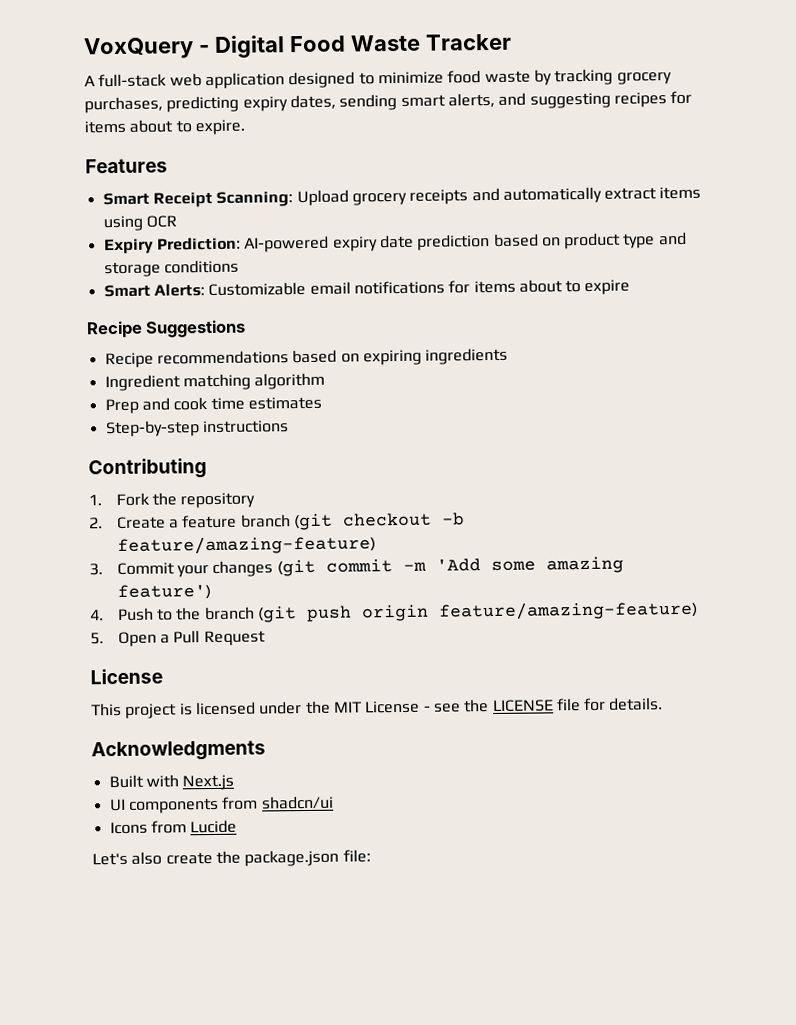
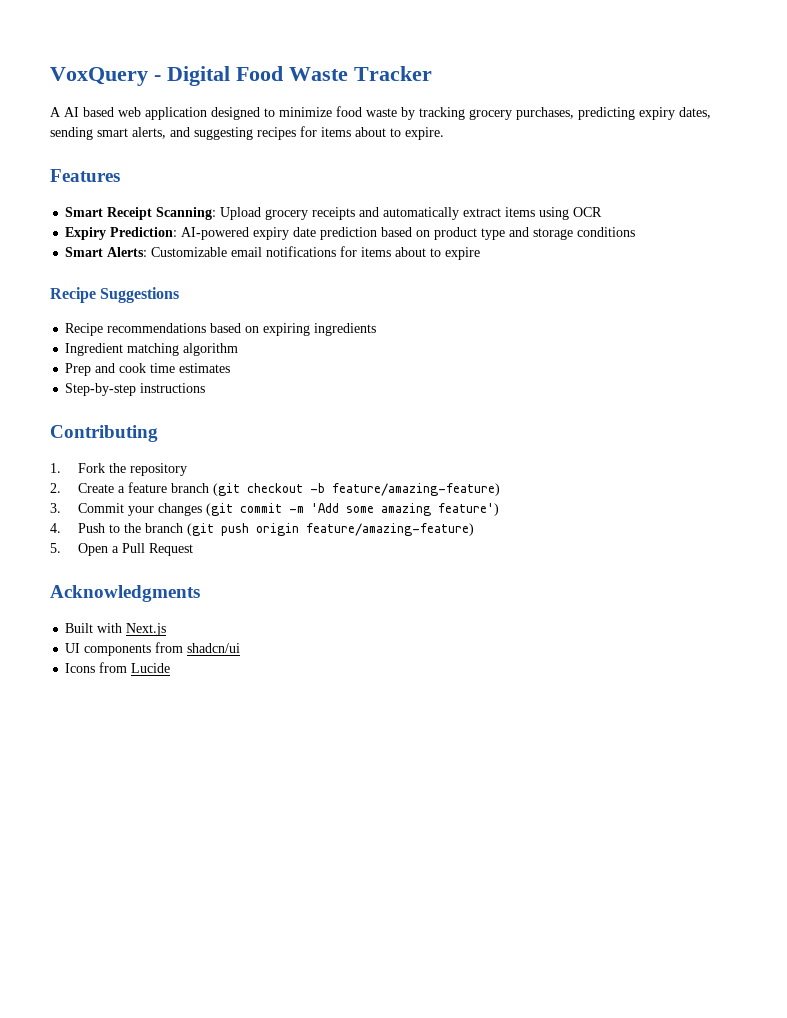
- A full-stack web application designed to minimize food waste by tracking grocery purchases, predicting expiry dates, sending smart alerts, and suggesting recipes for items about to expire.
+ A AI based web application designed to minimize food waste by tracking grocery purchases, predicting expiry dates, sending smart alerts, and suggesting recipes for items about to expire.
  5. Open a Pull Request
- License
- This project is licensed under the MIT License - see the LICENSE file for details.
- Let's also create the package.json file:

